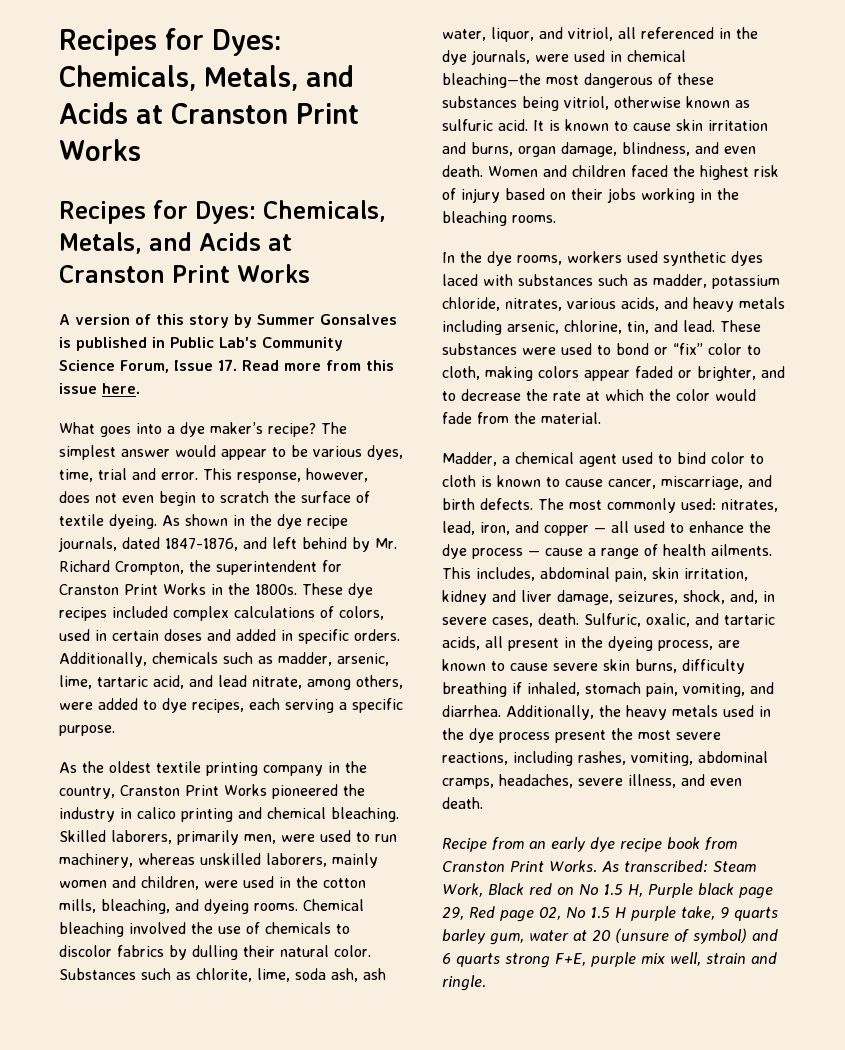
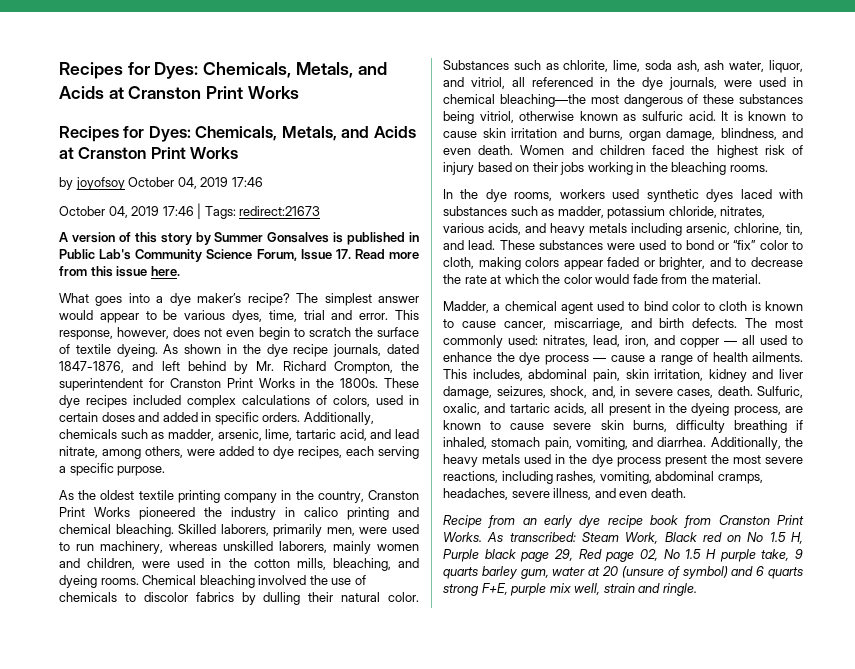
+ by joyofsoy October 04, 2019 17:46
+ October 04, 2019 17:46 | Tags: redirect:21673

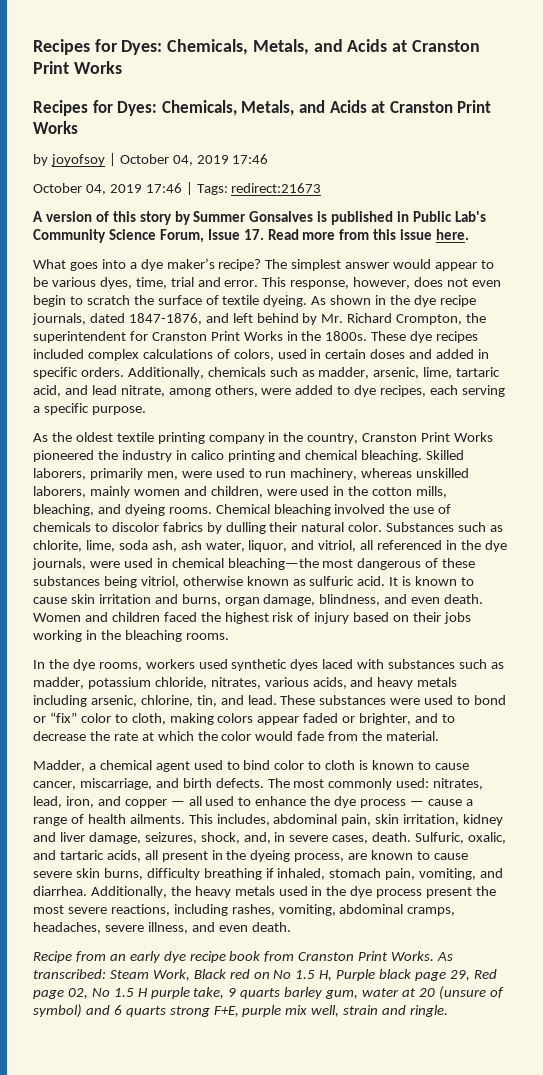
- by joyofsoy October 04, 2019 17:46
+ by joyofsoy | October 04, 2019 17:46

